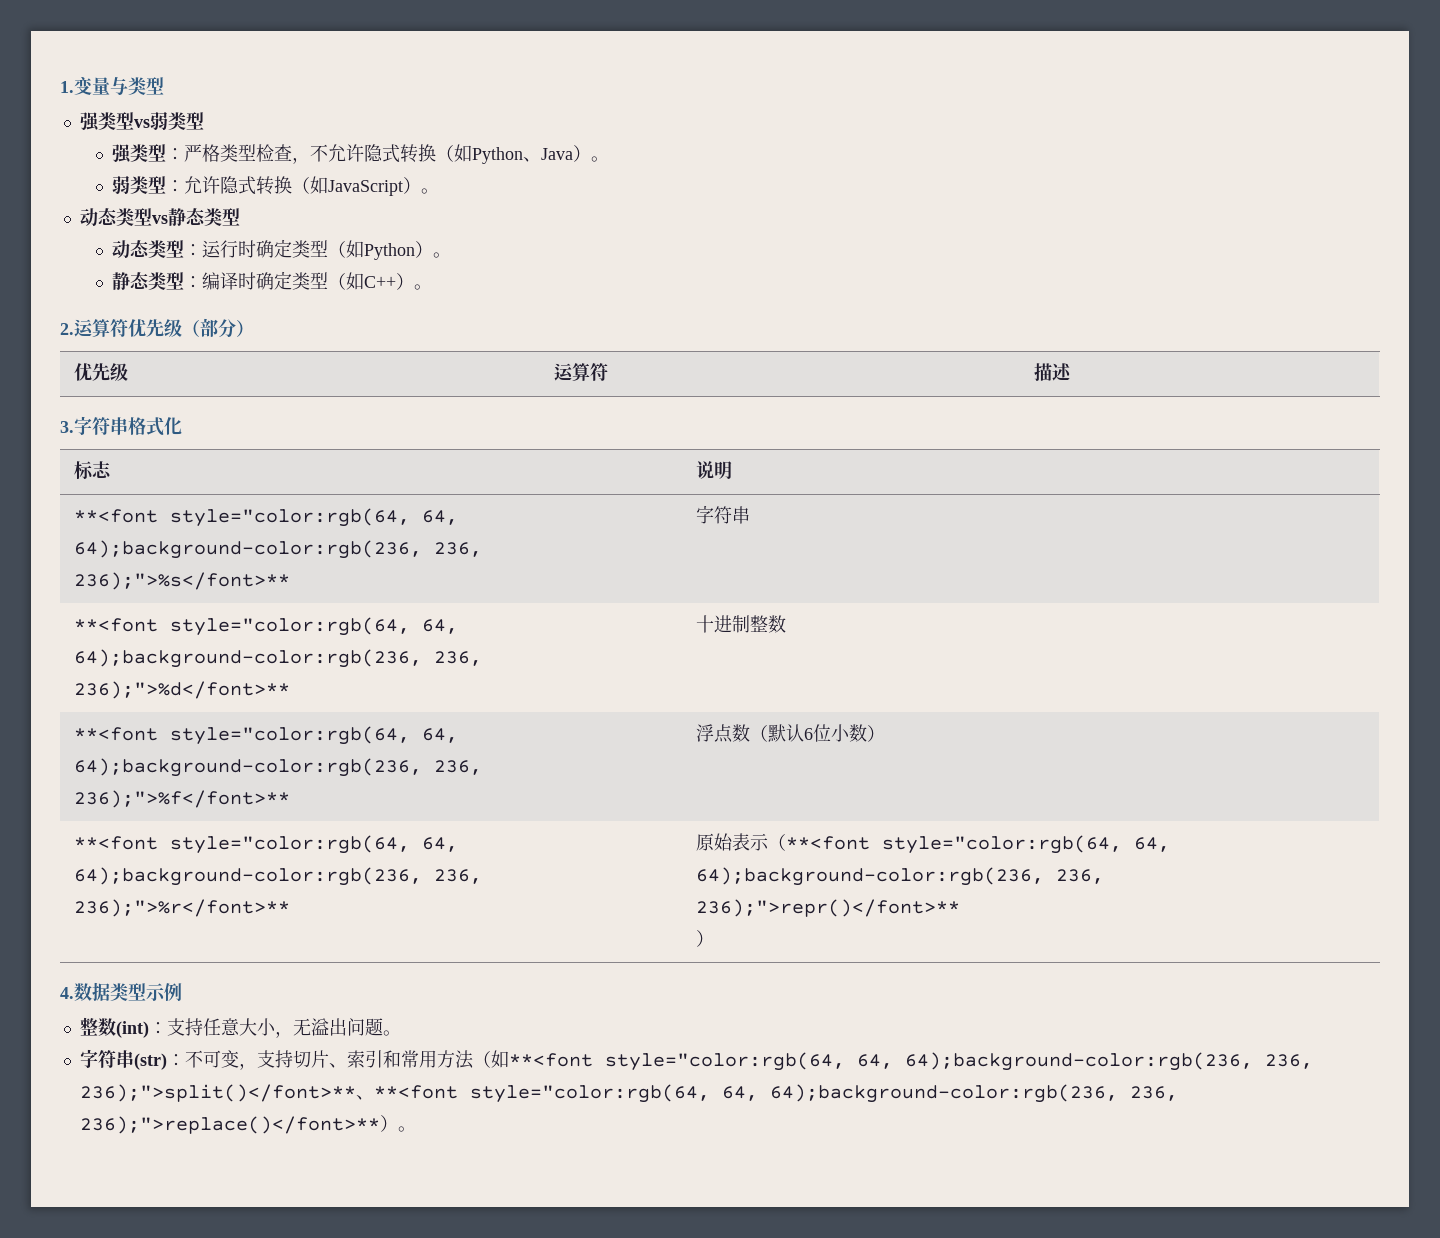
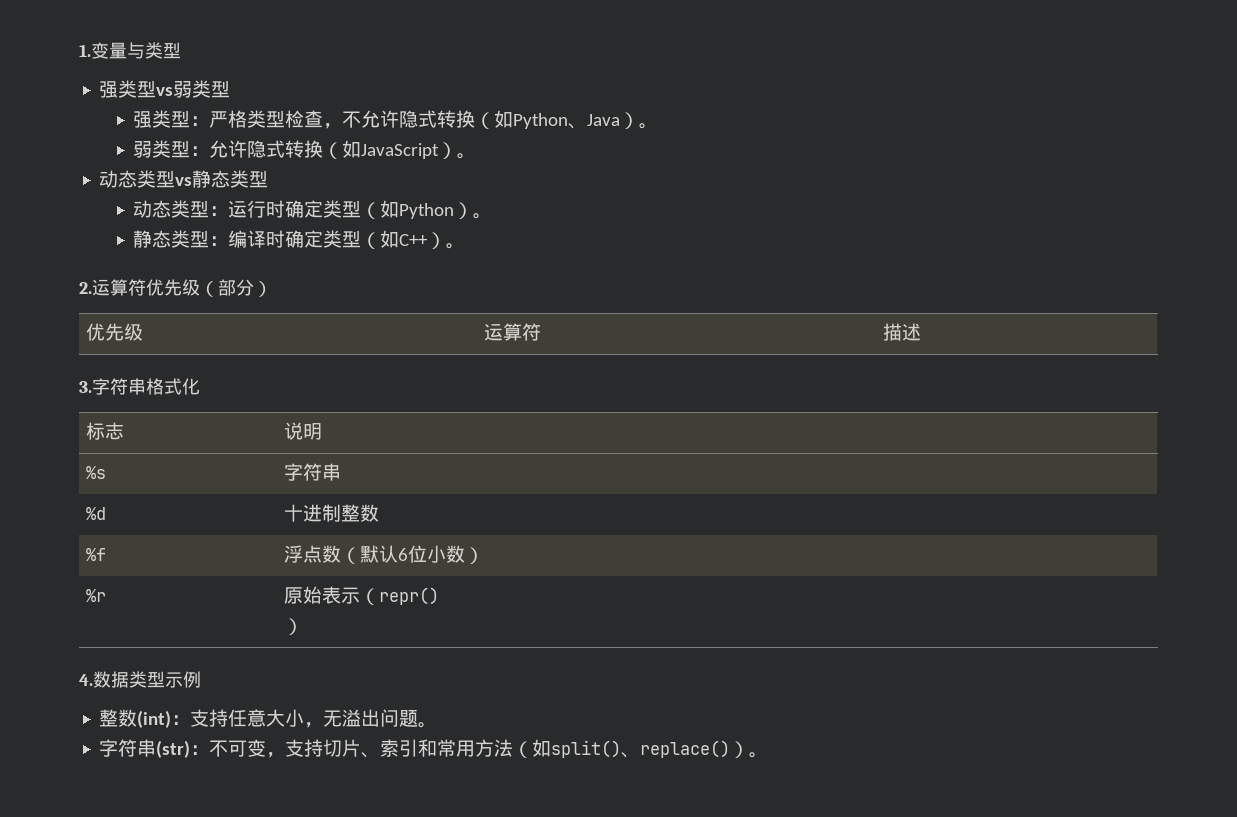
- **<font style="color:rgb(64, 64, 64);background-color:rgb(236, 236, 236);">%s</font>** | 字符串
- **<font style="color:rgb(64, 64, 64);background-color:rgb(236, 236, 236);">%d</font>** | 十进制整数
- **<font style="color:rgb(64, 64, 64);background-color:rgb(236, 236, 236);">%f</font>** | 浮点数（默认6位小数）
+ %s | 字符串
+ %d | 十进制整数
+ %f | 浮点数（默认6位小数）
- **<font style="color:rgb(64, 64, 64);background-color:rgb(236, 236, 236);">%r</font>** | 原始表示（**<font style="color:rgb(64, 64, 64);background-color:rgb(236, 236, 236);">repr()</font>**
+ %r | 原始表示（repr()
- 字符串(str)：不可变，支持切片、索引和常用方法（如**<font style="color:rgb(64, 64, 64);background-color:rgb(236, 236, 236);">split()</font>**、**<font style="color:rgb(64, 64, 64);background-color:rgb(236, 236, 236);">replace()</font>**）。
+ 字符串(str)：不可变，支持切片、索引和常用方法（如split()、replace()）。

